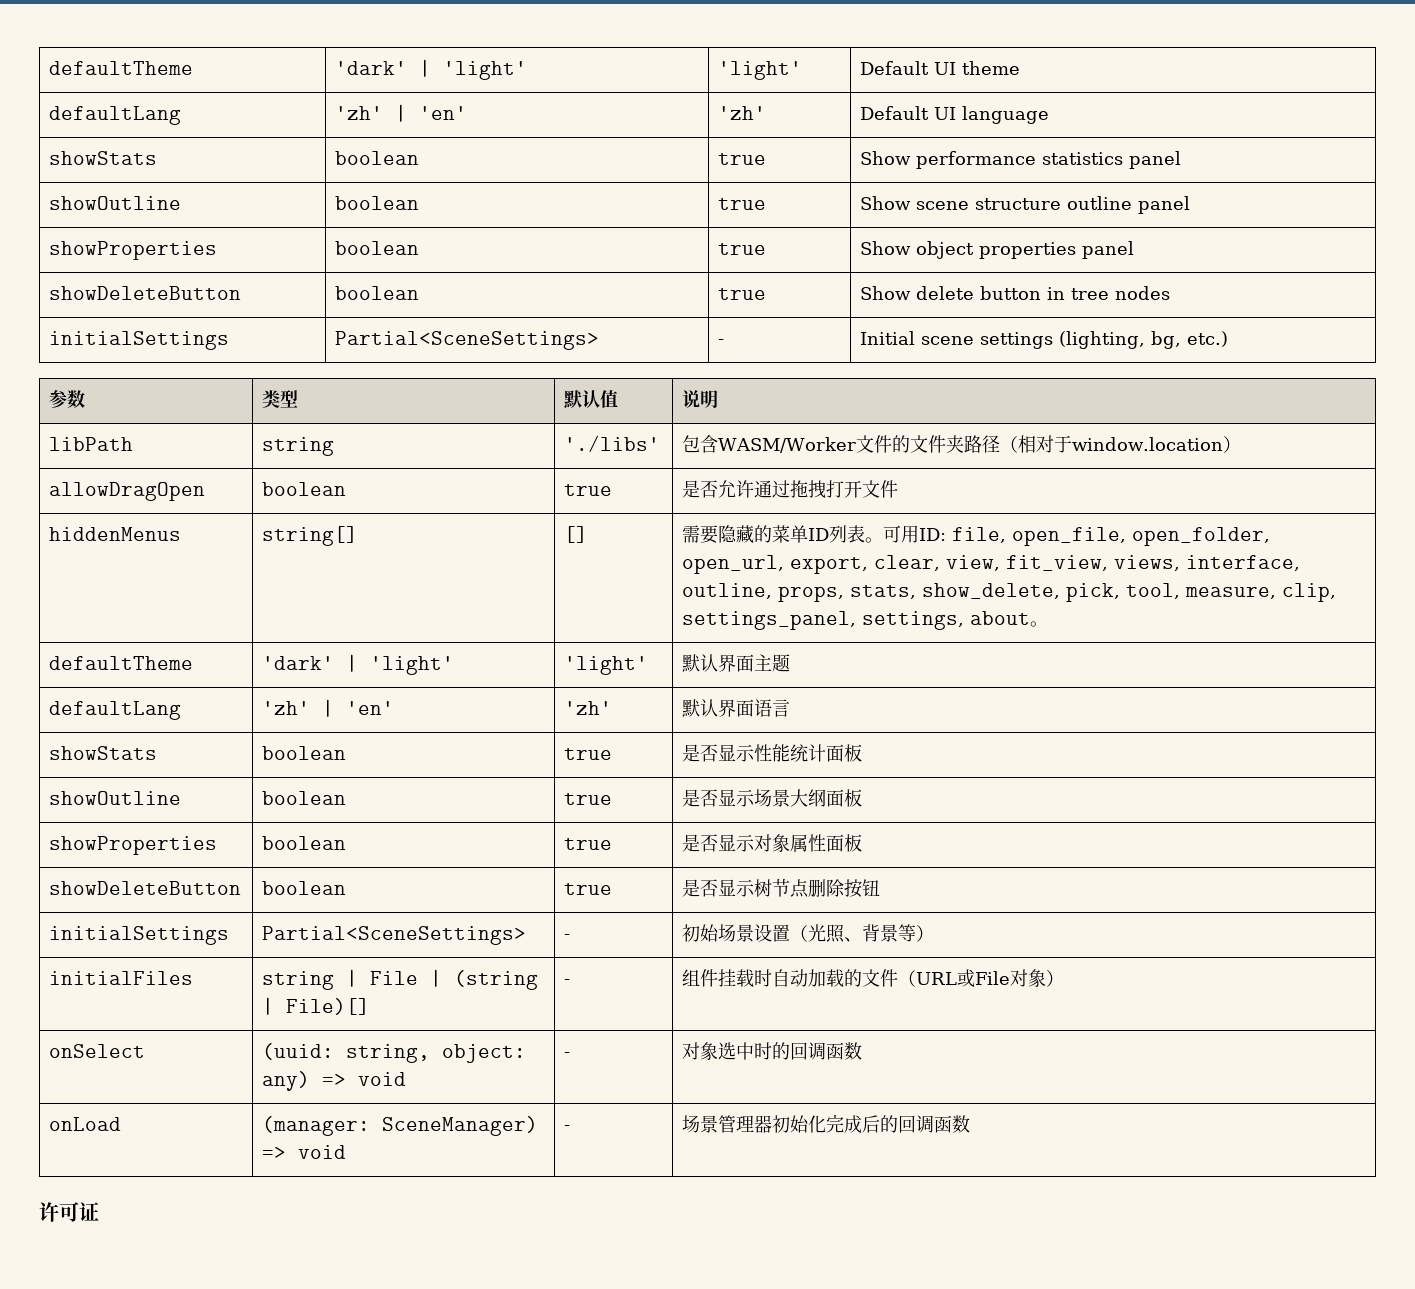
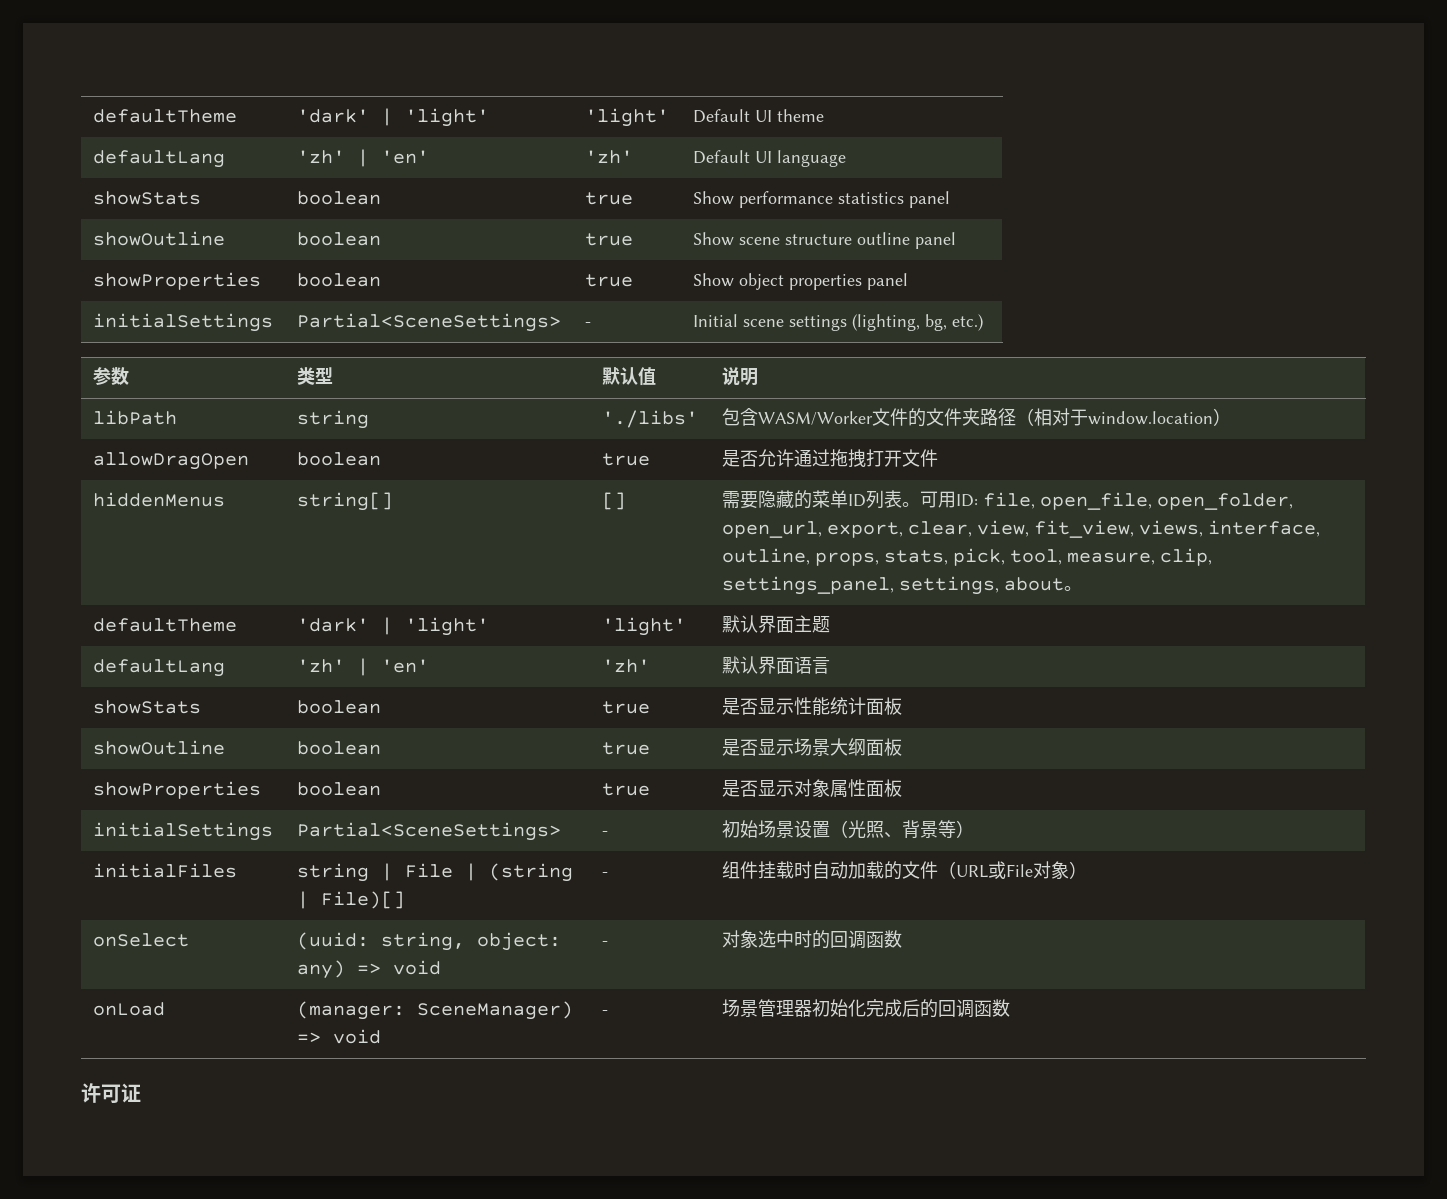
- showDeleteButton | boolean | true | Show delete button in tree nodes
- hiddenMenus | string[] | [] | 需要隐藏的菜单ID列表。可用ID: file, open_file, open_folder, open_url, export, clear, view, fit_view, views, interface, outline, props, stats, show_delete, pick, tool, measure, clip, settings_panel, settings, about。
+ hiddenMenus | string[] | [] | 需要隐藏的菜单ID列表。可用ID: file, open_file, open_folder, open_url, export, clear, view, fit_view, views, interface, outline, props, stats, pick, tool, measure, clip, settings_panel, settings, about。
- showDeleteButton | boolean | true | 是否显示树节点删除按钮

